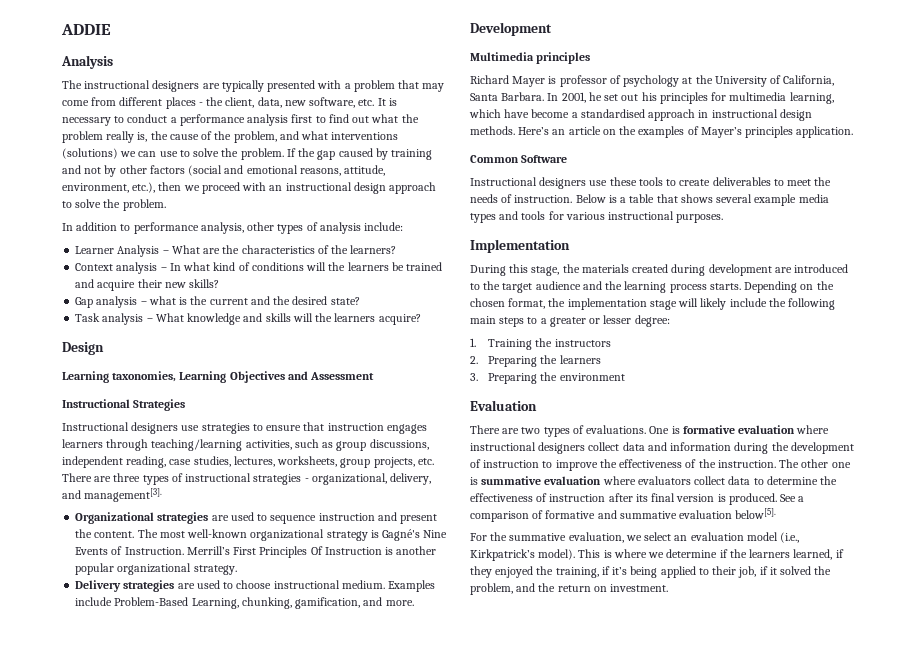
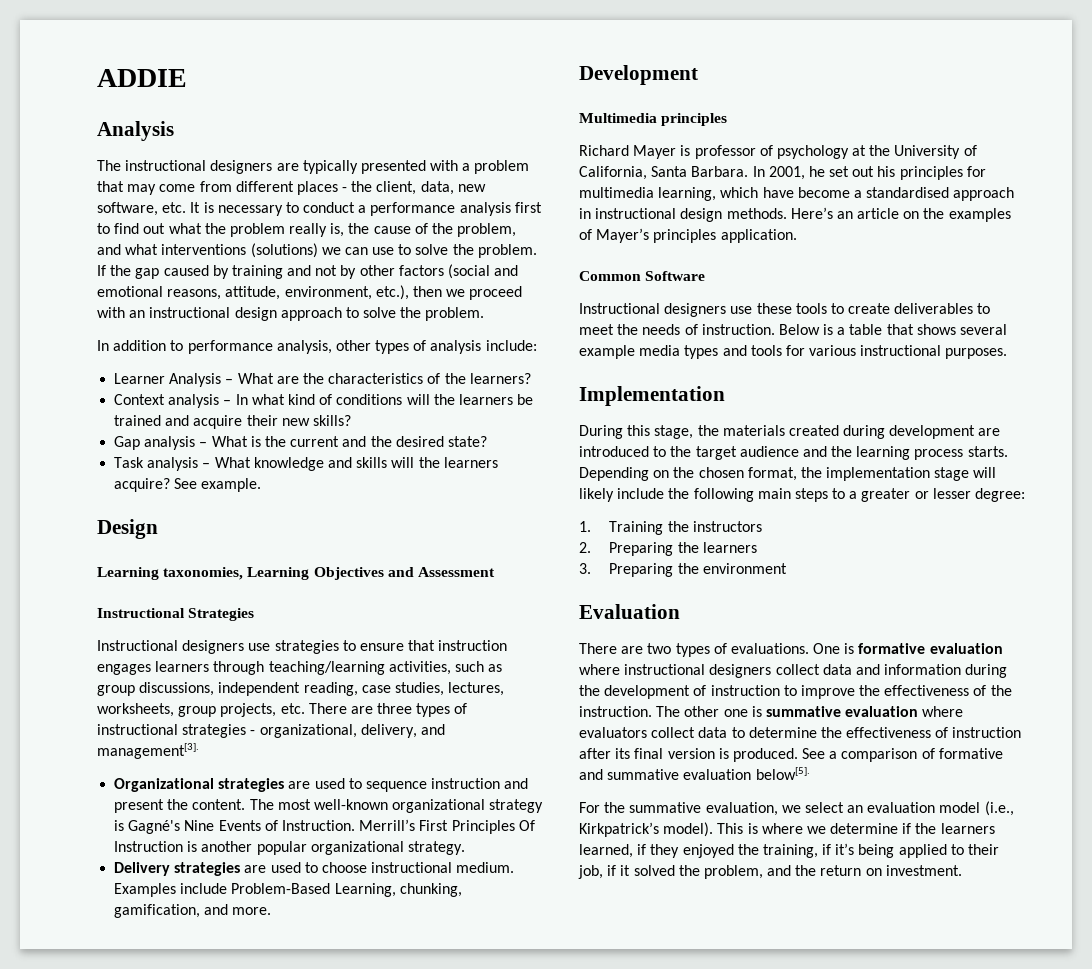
- Gap analysis – what is the current and the desired state?
+ Gap analysis – What is the current and the desired state?
+ See example.

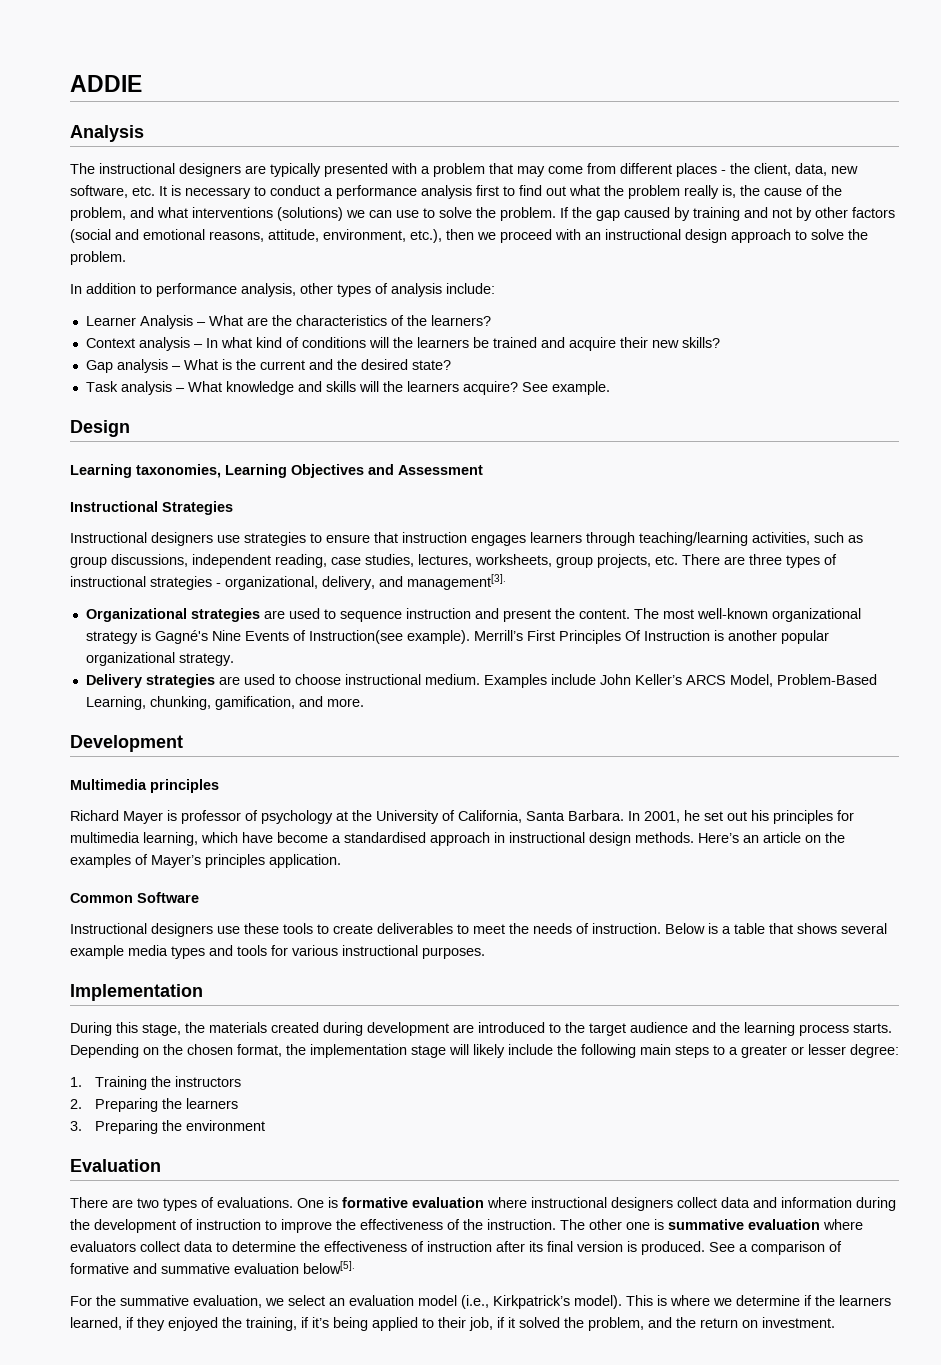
- The most well-known organizational strategy is Gagné's Nine Events of Instruction.
+ The most well-known organizational strategy is Gagné's Nine Events of Instruction(see example).
- Examples include Problem-Based Learning, chunking, gamification, and more.
+ Examples include John Keller’s ARCS Model, Problem-Based Learning, chunking, gamification, and more.

